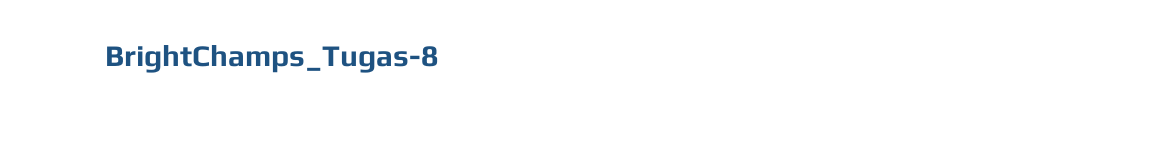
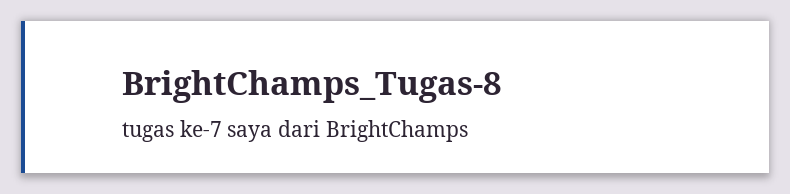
+ tugas ke-7 saya dari BrightChamps

